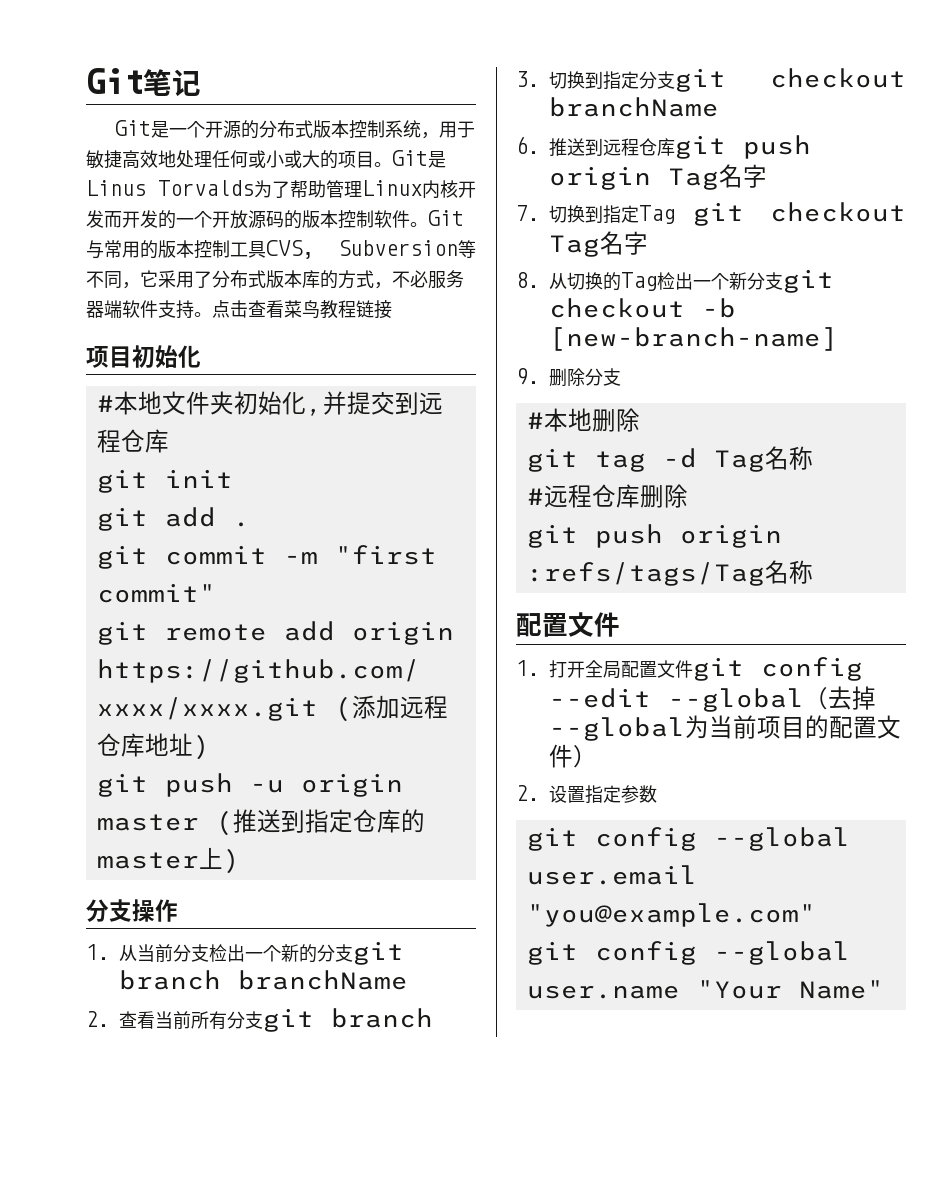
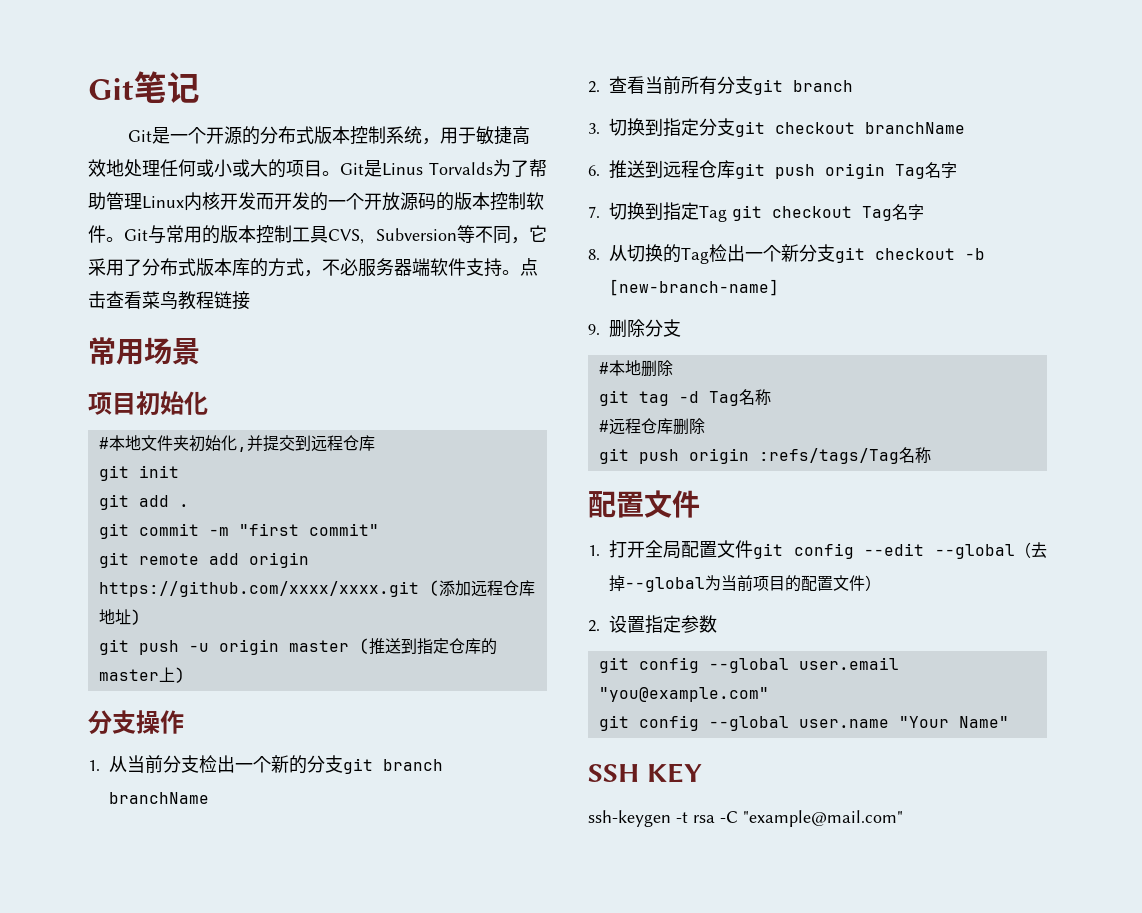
+ 常用场景
+ SSH KEY
+ ssh-keygen -t rsa -C "example@mail.com"

